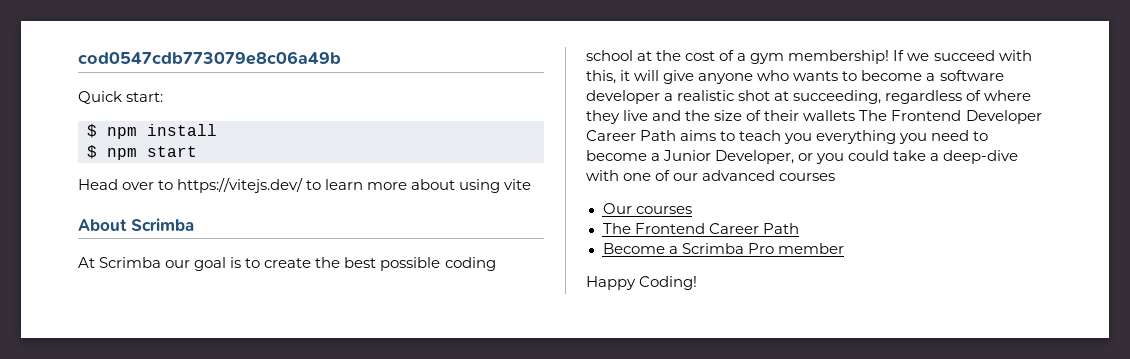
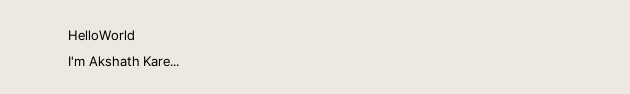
- cod0547cdb773079e8c06a49b
- Quick start:
- $ npm install
- $ npm start
- Head over to https://vitejs.dev/ to learn more about using vite
- About Scrimba
- At Scrimba our goal is to create the best possible coding school at the cost of a gym membership! If we succeed with this, it will give anyone who wants to become a software developer a realistic shot at succeeding, regardless of where they live and the size of their wallets The Frontend Developer Career Path aims to teach you everything you need to become a Junior Developer, or you could take a deep-dive with one of our advanced courses
- Our courses
- The Frontend Career Path
- Become a Scrimba Pro member
- Happy Coding!
+ HelloWorld
+ I'm Akshath Kare...

